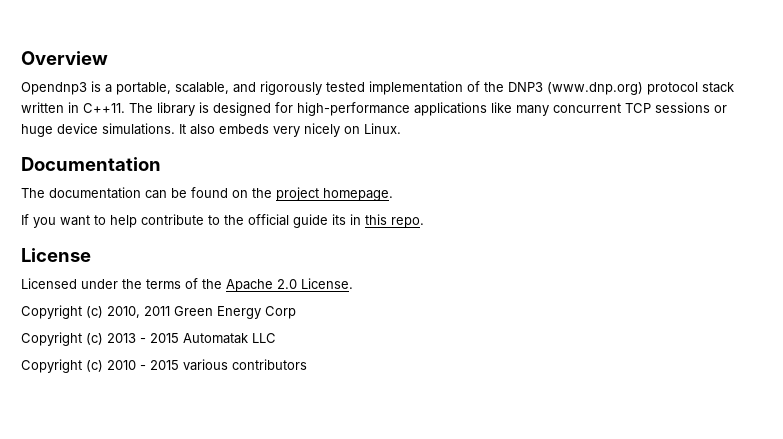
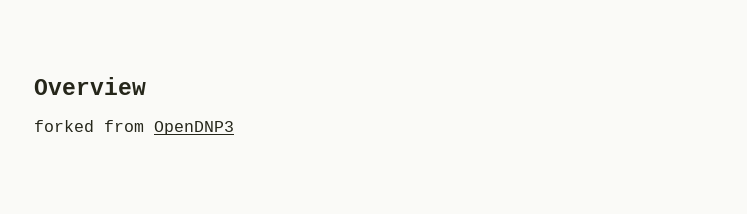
- Opendnp3 is a portable, scalable, and rigorously tested implementation of the DNP3 (www.dnp.org) protocol stack written in C++11. The library is designed for high-performance applications like many concurrent TCP sessions or huge device simulations. It also embeds very nicely on Linux.
- Documentation
- The documentation can be found on the project homepage.
- If you want to help contribute to the official guide its in this repo.
- License
- Licensed under the terms of the Apache 2.0 License.
- Copyright (c) 2010, 2011 Green Energy Corp
- Copyright (c) 2013 - 2015 Automatak LLC
- Copyright (c) 2010 - 2015 various contributors
+ forked from OpenDNP3

